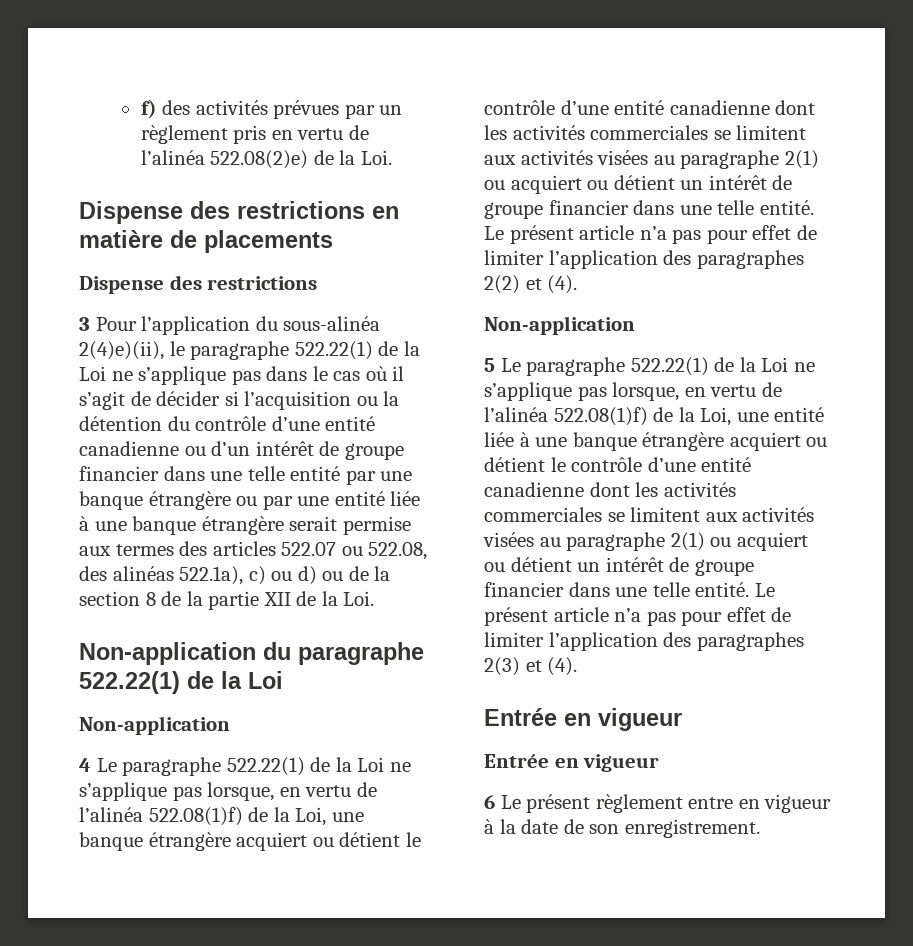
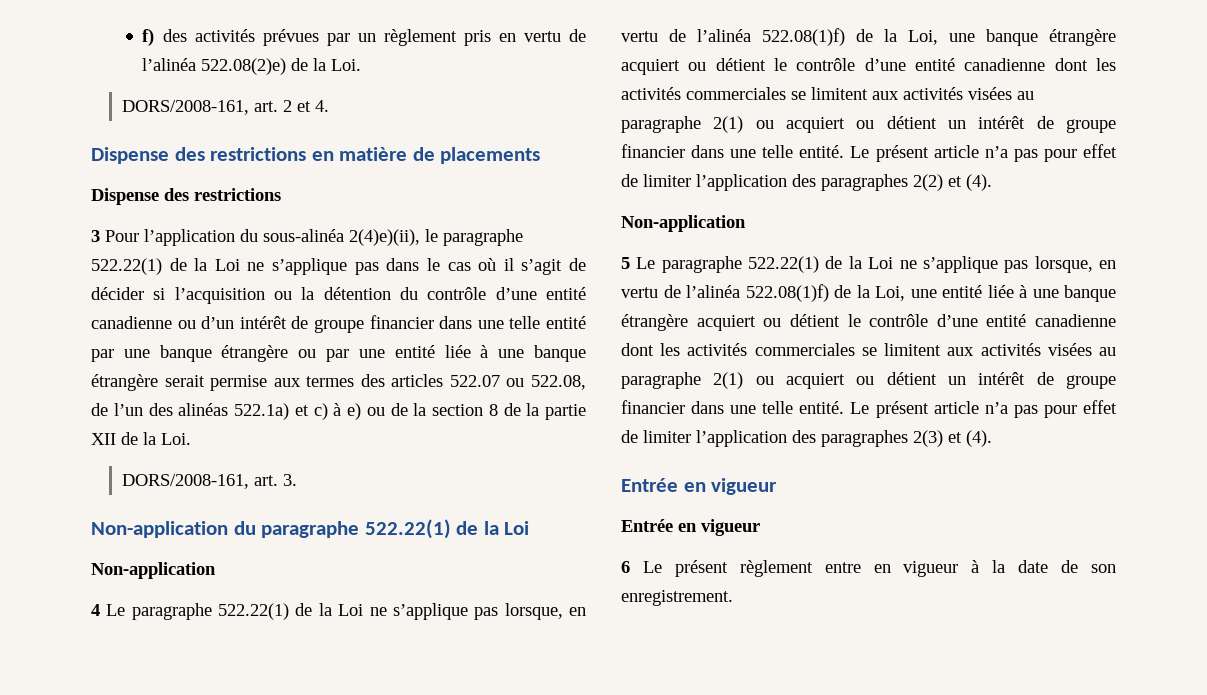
+ DORS/2008-161, art. 2 et 4.
- 3 Pour l’application du sous-alinéa 2(4)e)(ii), le paragraphe 522.22(1) de la Loi ne s’applique pas dans le cas où il s’agit de décider si l’acquisition ou la détention du contrôle d’une entité canadienne ou d’un intérêt de groupe financier dans une telle entité par une banque étrangère ou par une entité liée à une banque étrangère serait permise aux termes des articles 522.07 ou 522.08, des alinéas 522.1a), c) ou d) ou de la section 8 de la partie XII de la Loi.
+ 3 Pour l’application du sous-alinéa 2(4)e)(ii), le paragraphe 522.22(1) de la Loi ne s’applique pas dans le cas où il s’agit de décider si l’acquisition ou la détention du contrôle d’une entité canadienne ou d’un intérêt de groupe financier dans une telle entité par une banque étrangère ou par une entité liée à une banque étrangère serait permise aux termes des articles 522.07 ou 522.08, de l’un des alinéas 522.1a) et c) à e) ou de la section 8 de la partie XII de la Loi.
+ DORS/2008-161, art. 3.

